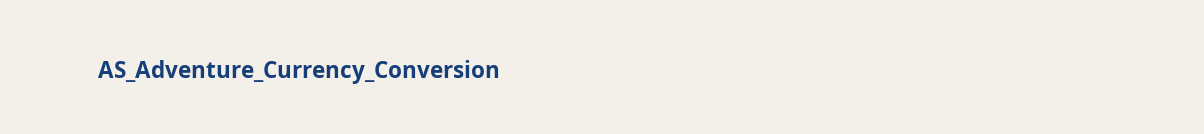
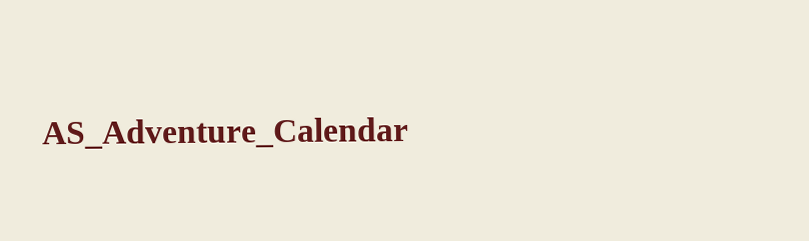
- AS_Adventure_Currency_Conversion
+ AS_Adventure_Calendar

